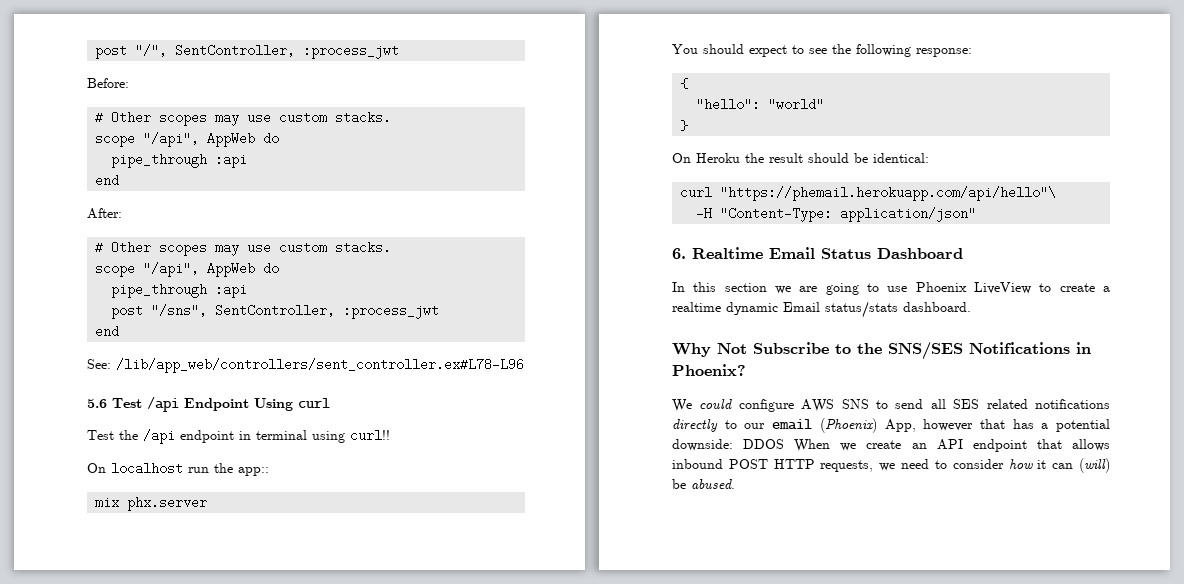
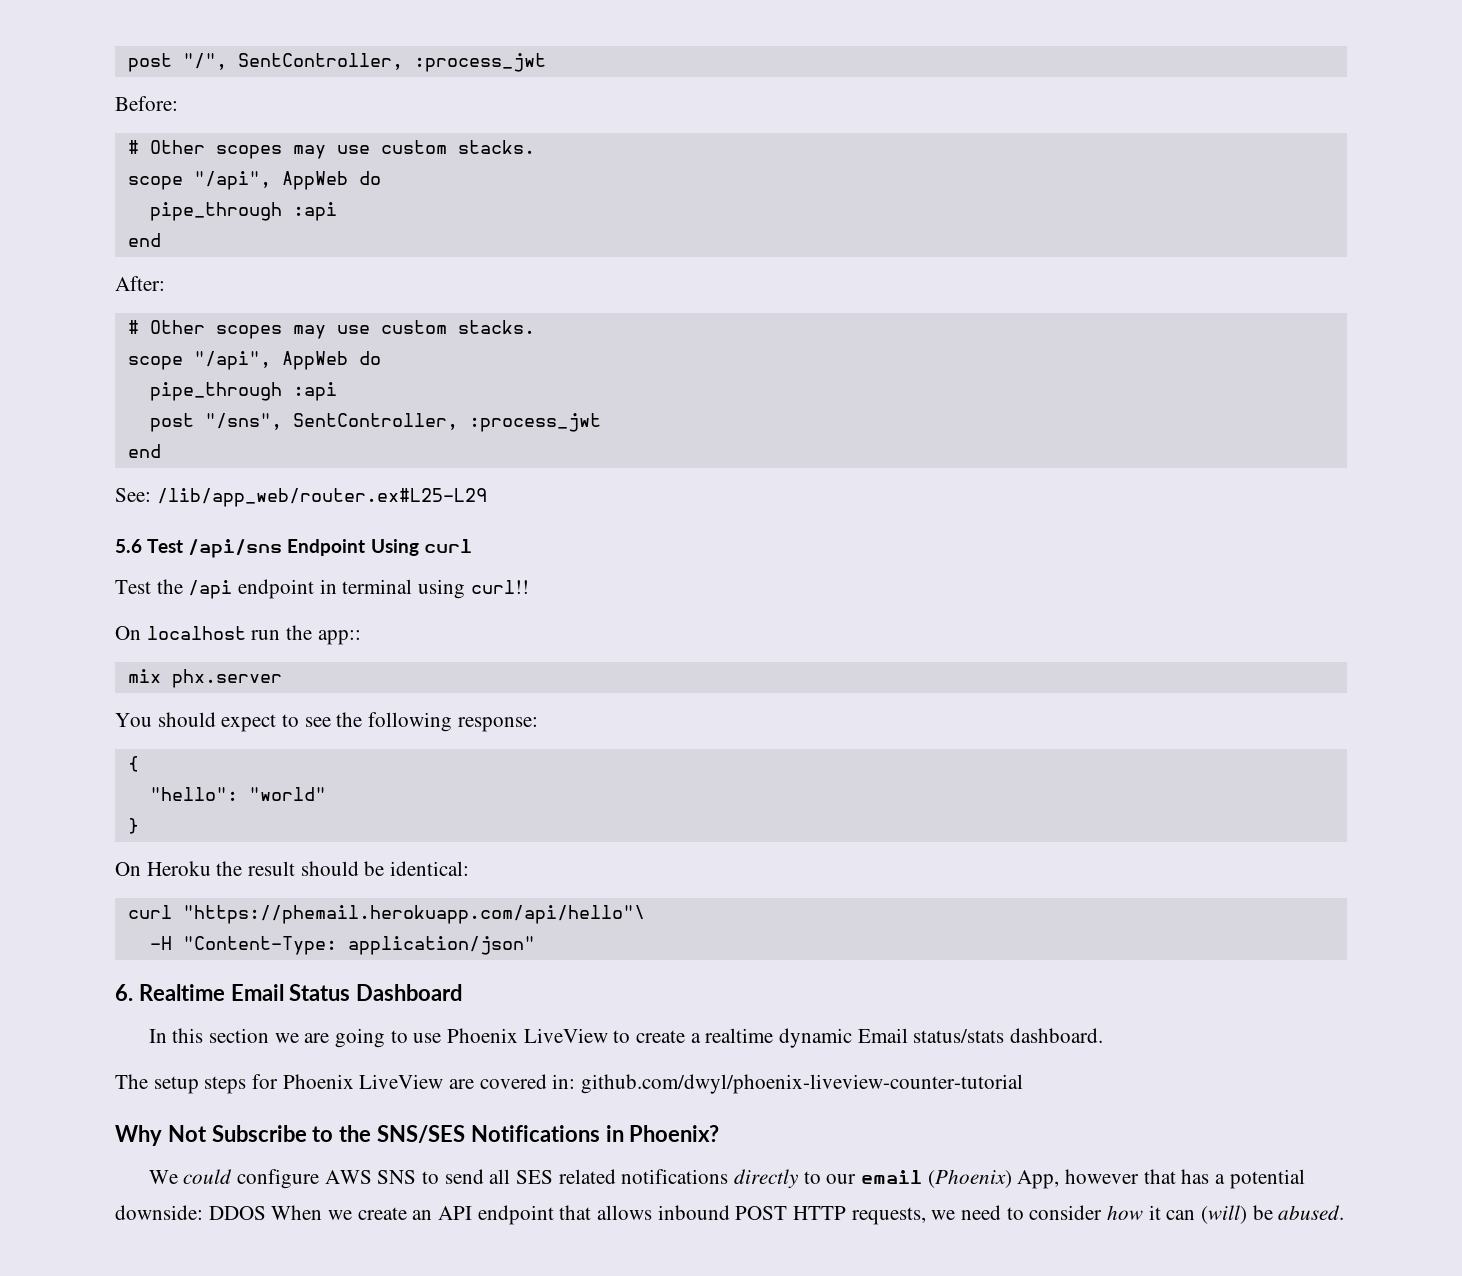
- See: /lib/app_web/controllers/sent_controller.ex#L78-L96
+ See: /lib/app_web/router.ex#L25-L29
- 5.6 Test /api Endpoint Using curl
+ 5.6 Test /api/sns Endpoint Using curl
+ The setup steps for Phoenix LiveView are covered in: github.com/dwyl/phoenix-liveview-counter-tutorial

